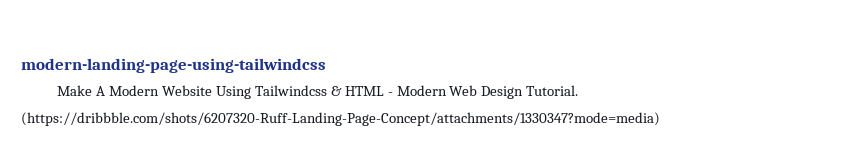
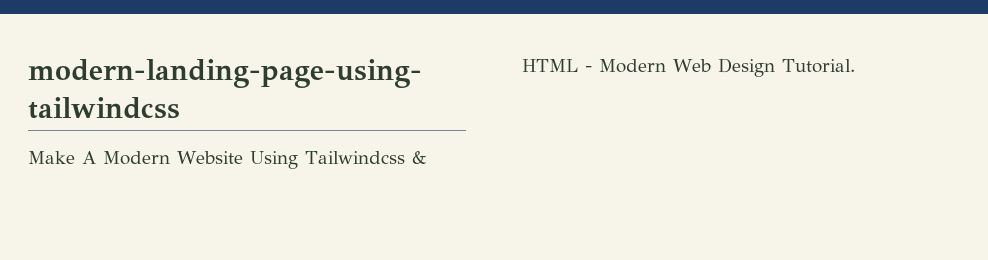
- (https://dribbble.com/shots/6207320-Ruff-Landing-Page-Concept/attachments/1330347?mode=media)

